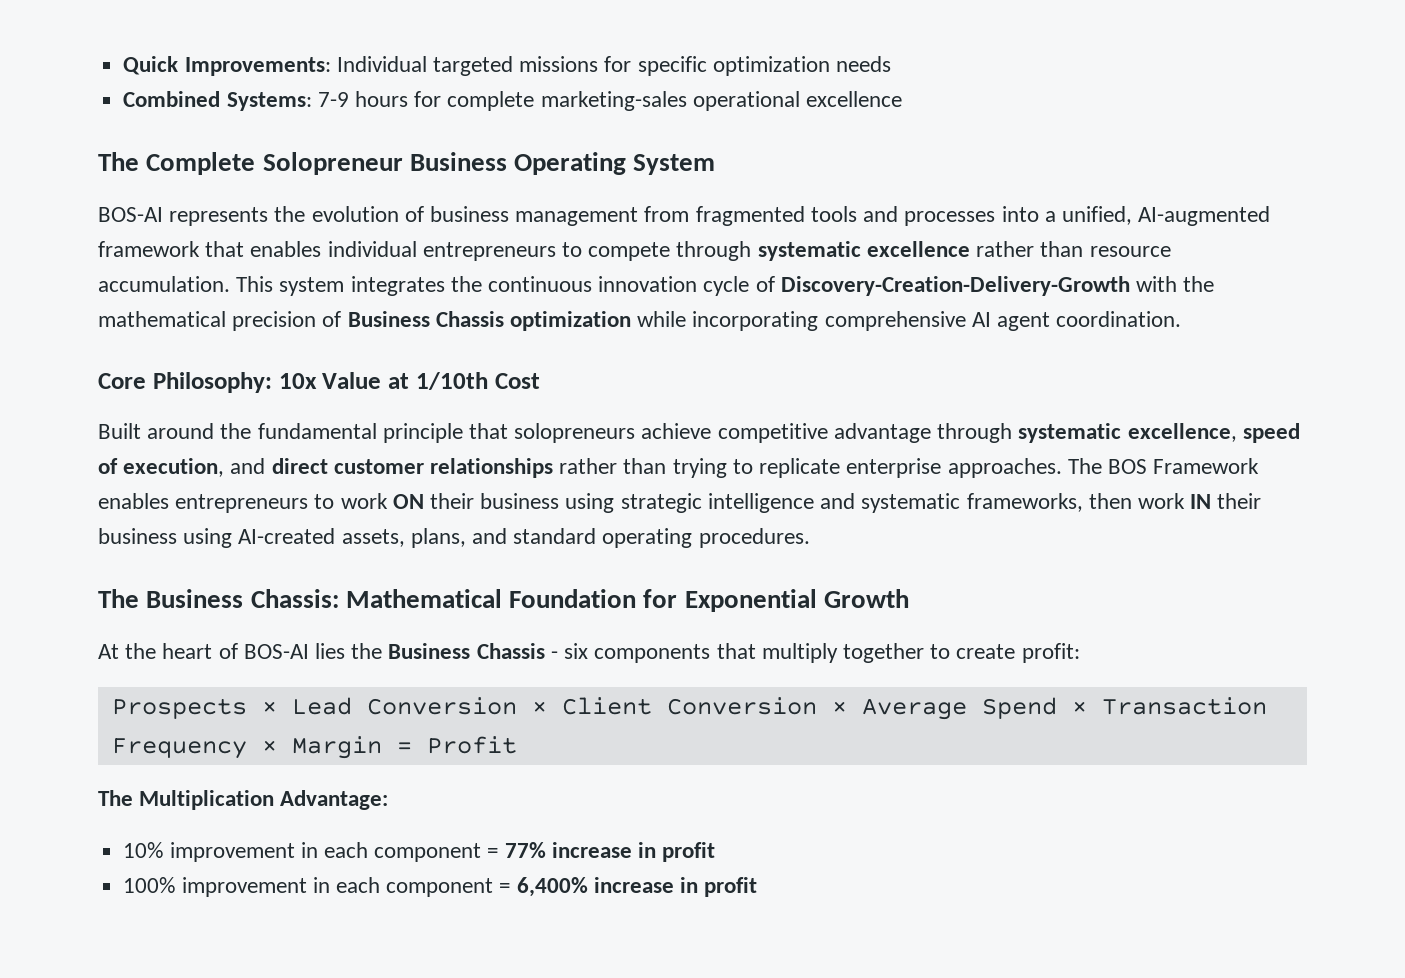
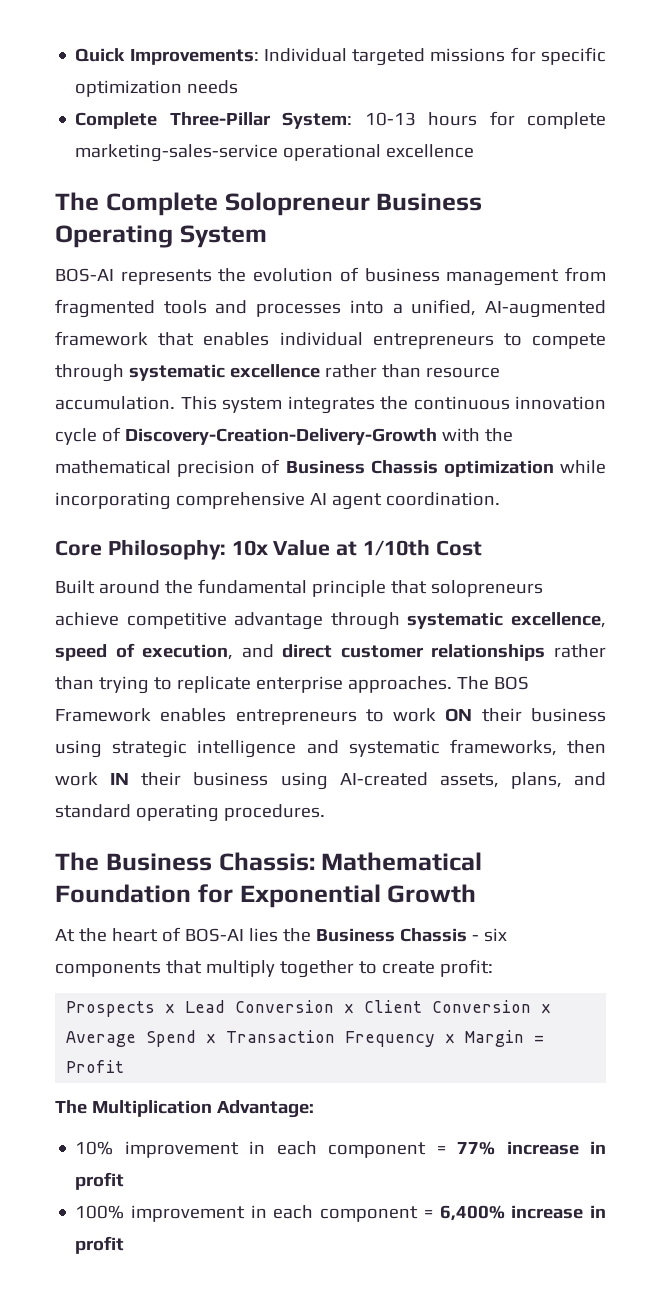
- Combined Systems: 7-9 hours for complete marketing-sales operational excellence
+ Complete Three-Pillar System: 10-13 hours for complete marketing-sales-service operational excellence

